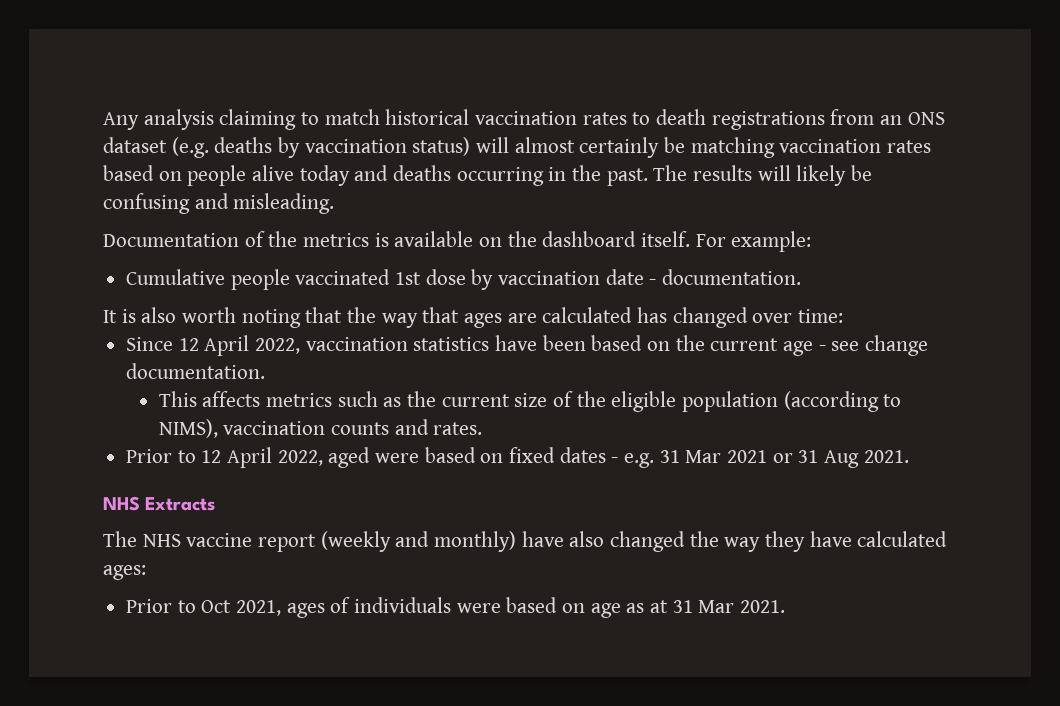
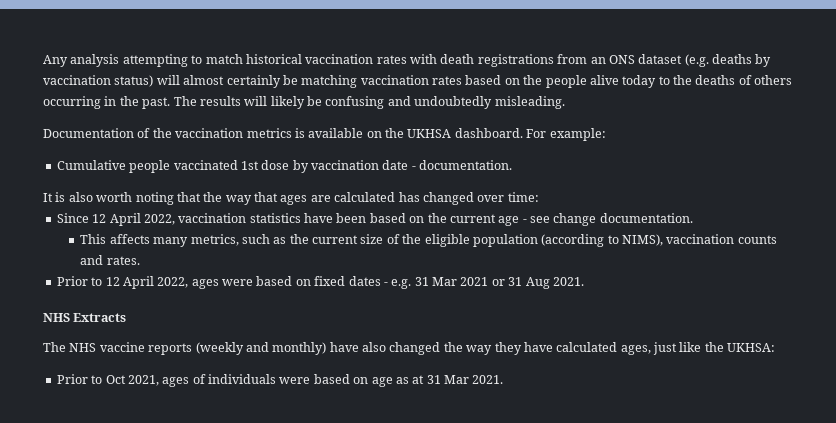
- Any analysis claiming to match historical vaccination rates to death registrations from an ONS dataset (e.g. deaths by vaccination status) will almost certainly be matching vaccination rates based on people alive today and deaths occurring in the past.
+ Any analysis attempting to match historical vaccination rates with death registrations from an ONS dataset (e.g. deaths by vaccination status) will almost certainly be matching vaccination rates based on the people alive today to the deaths of others occurring in the past.
- The results will likely be confusing and misleading.
+ The results will likely be confusing and undoubtedly misleading.
- Documentation of the metrics is available on the dashboard itself.
+ Documentation of the vaccination metrics is available on the UKHSA dashboard.
- This affects metrics such as the current size of the eligible population (according to NIMS), vaccination counts and rates.
+ This affects many metrics, such as the current size of the eligible population (according to NIMS), vaccination counts and rates.
- Prior to 12 April 2022, aged were based on fixed dates - e.g. 31 Mar 2021 or 31 Aug 2021.
+ Prior to 12 April 2022, ages were based on fixed dates - e.g. 31 Mar 2021 or 31 Aug 2021.
- The NHS vaccine report (weekly and monthly) have also changed the way they have calculated ages:
+ The NHS vaccine reports (weekly and monthly) have also changed the way they have calculated ages, just like the UKHSA:

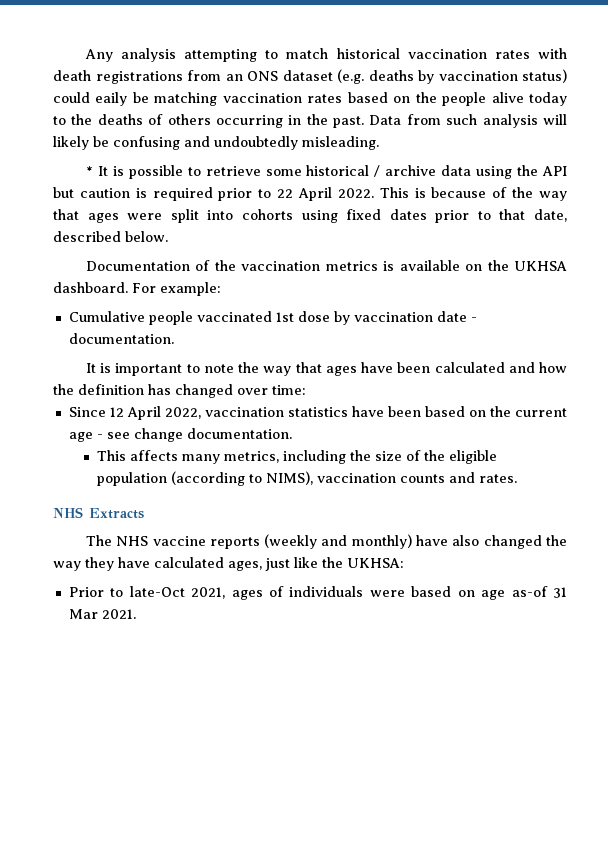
- Any analysis attempting to match historical vaccination rates with death registrations from an ONS dataset (e.g. deaths by vaccination status) will almost certainly be matching vaccination rates based on the people alive today to the deaths of others occurring in the past.
+ Any analysis attempting to match historical vaccination rates with death registrations from an ONS dataset (e.g. deaths by vaccination status) could eaily be matching vaccination rates based on the people alive today to the deaths of others occurring in the past.
- The results will likely be confusing and undoubtedly misleading.
+ Data from such analysis will likely be confusing and undoubtedly misleading.
+ * It is possible to retrieve some historical / archive data using the API but caution is required prior to 22 April 2022. This is because of the way that ages were split into cohorts using fixed dates prior to that date, described below.
- It is also worth noting that the way that ages are calculated has changed over time:
+ It is important to note the way that ages have been calculated and how the definition has changed over time:
- This affects many metrics, such as the current size of the eligible population (according to NIMS), vaccination counts and rates.
+ This affects many metrics, including the size of the eligible population (according to NIMS), vaccination counts and rates.
- Prior to 12 April 2022, ages were based on fixed dates - e.g. 31 Mar 2021 or 31 Aug 2021.
- Prior to Oct 2021, ages of individuals were based on age as at 31 Mar 2021.
+ Prior to late-Oct 2021, ages of individuals were based on age as-of 31 Mar 2021.

